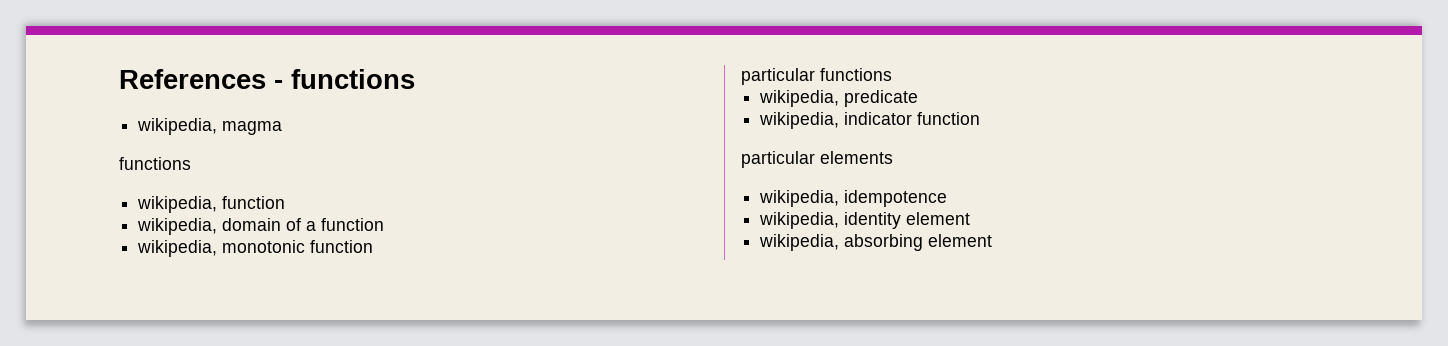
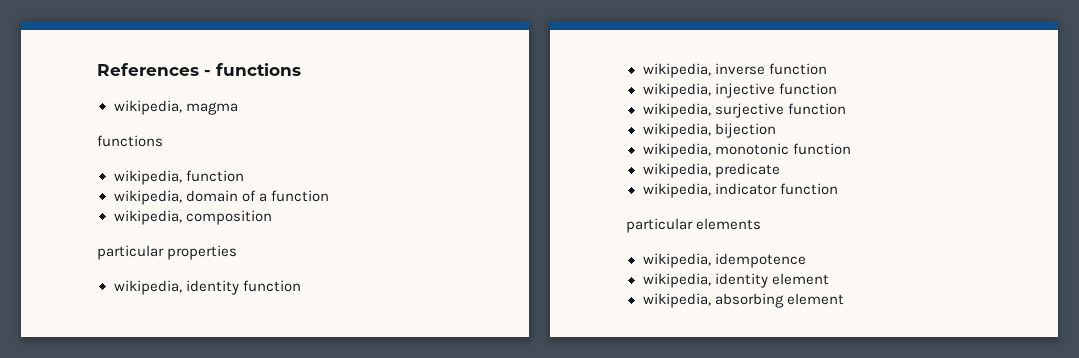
+ wikipedia, composition
+ particular properties
+ wikipedia, identity function
+ wikipedia, inverse function
+ wikipedia, injective function
+ wikipedia, surjective function
+ wikipedia, bijection
- particular functions

